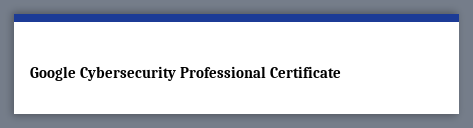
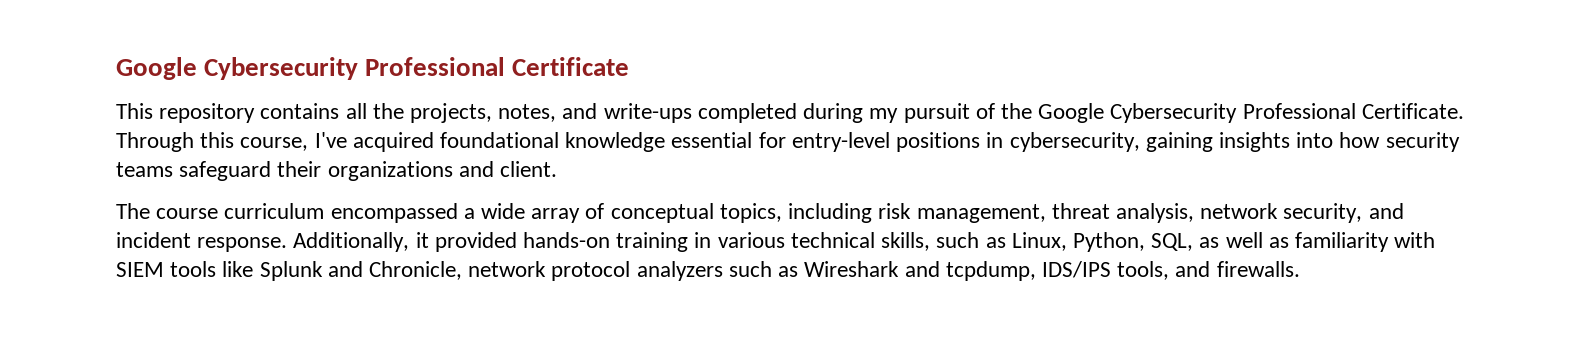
+ This repository contains all the projects, notes, and write-ups completed during my pursuit of the Google Cybersecurity Professional Certificate. Through this course, I've acquired foundational knowledge essential for entry-level positions in cybersecurity, gaining insights into how security teams safeguard their organizations and client.
+ The course curriculum encompassed a wide array of conceptual topics, including risk management, threat analysis, network security, and incident response. Additionally, it provided hands-on training in various technical skills, such as Linux, Python, SQL, as well as familiarity with SIEM tools like Splunk and Chronicle, network protocol analyzers such as Wireshark and tcpdump, IDS/IPS tools, and firewalls.

